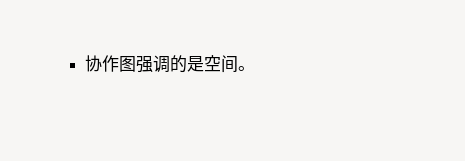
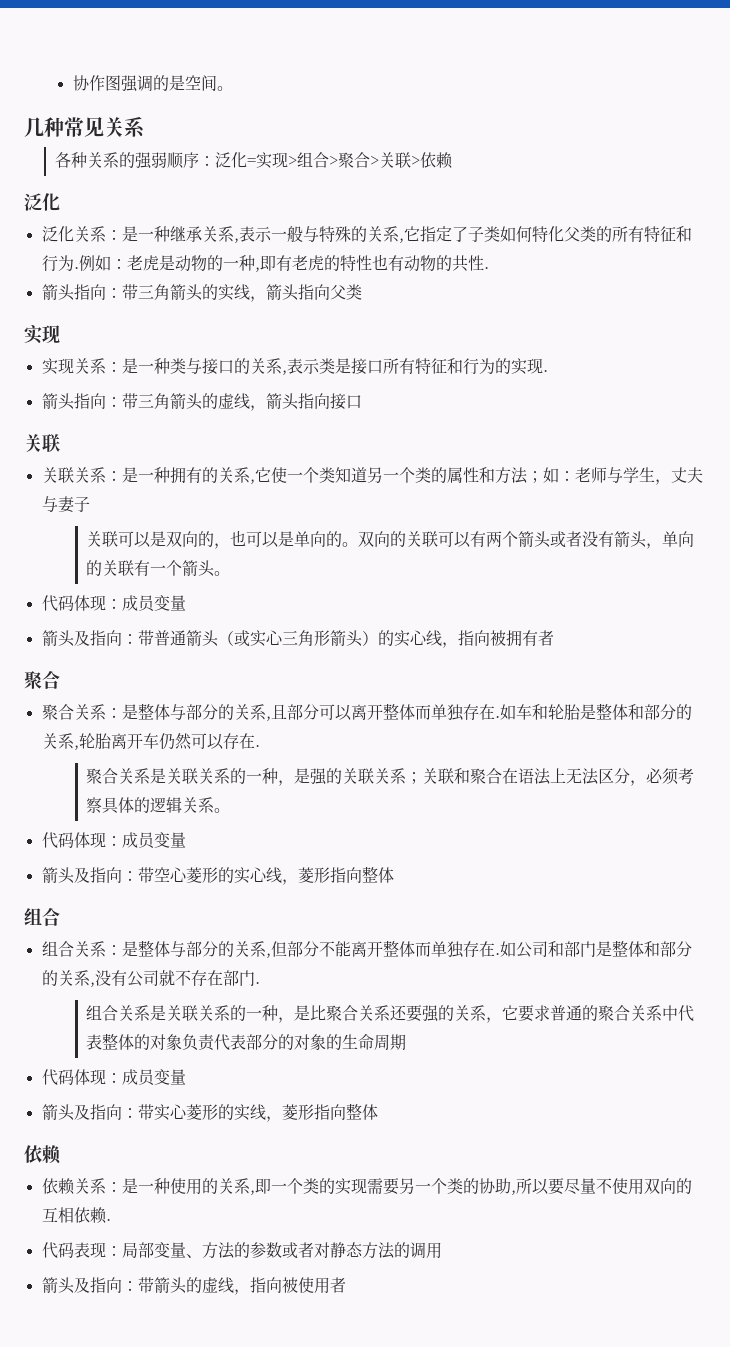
+ 几种常见关系
+ 各种关系的强弱顺序：泛化=实现>组合>聚合>关联>依赖
+ 泛化
+ 泛化关系：是一种继承关系,表示一般与特殊的关系,它指定了子类如何特化父类的所有特征和行为.例如：老虎是动物的一种,即有老虎的特性也有动物的共性.
+ 箭头指向：带三角箭头的实线，箭头指向父类
+ 实现
+ 实现关系：是一种类与接口的关系,表示类是接口所有特征和行为的实现.
+ 箭头指向：带三角箭头的虚线，箭头指向接口
+ 关联
+ 关联关系：是一种拥有的关系,它使一个类知道另一个类的属性和方法；如：老师与学生，丈夫与妻子
+ 关联可以是双向的，也可以是单向的。双向的关联可以有两个箭头或者没有箭头，单向的关联有一个箭头。
+ 代码体现：成员变量
+ 箭头及指向：带普通箭头（或实心三角形箭头）的实心线，指向被拥有者
+ 聚合
+ 聚合关系：是整体与部分的关系,且部分可以离开整体而单独存在.如车和轮胎是整体和部分的关系,轮胎离开车仍然可以存在.
+ 聚合关系是关联关系的一种，是强的关联关系；关联和聚合在语法上无法区分，必须考察具体的逻辑关系。
+ 代码体现：成员变量
+ 箭头及指向：带空心菱形的实心线，菱形指向整体
+ 组合
+ 组合关系：是整体与部分的关系,但部分不能离开整体而单独存在.如公司和部门是整体和部分的关系,没有公司就不存在部门.
+ 组合关系是关联关系的一种，是比聚合关系还要强的关系，它要求普通的聚合关系中代表整体的对象负责代表部分的对象的生命周期
+ 代码体现：成员变量
+ 箭头及指向：带实心菱形的实线，菱形指向整体
+ 依赖
+ 依赖关系：是一种使用的关系,即一个类的实现需要另一个类的协助,所以要尽量不使用双向的互相依赖.
+ 代码表现：局部变量、方法的参数或者对静态方法的调用
+ 箭头及指向：带箭头的虚线，指向被使用者

